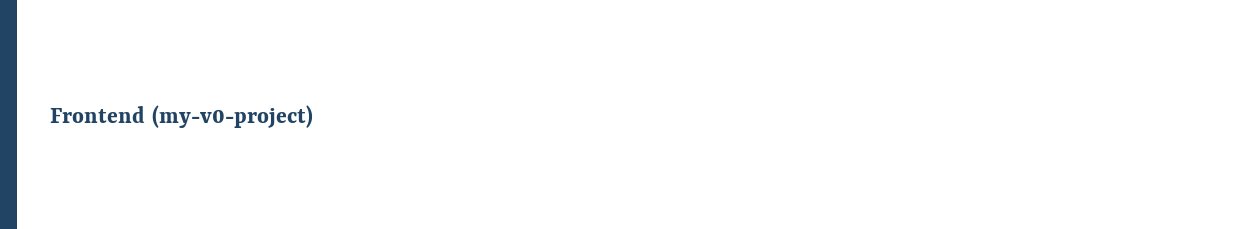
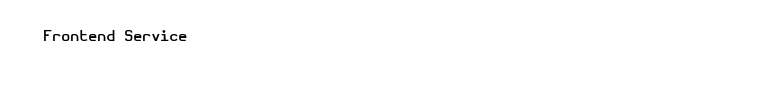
- Frontend (my-v0-project)
+ Frontend Service

